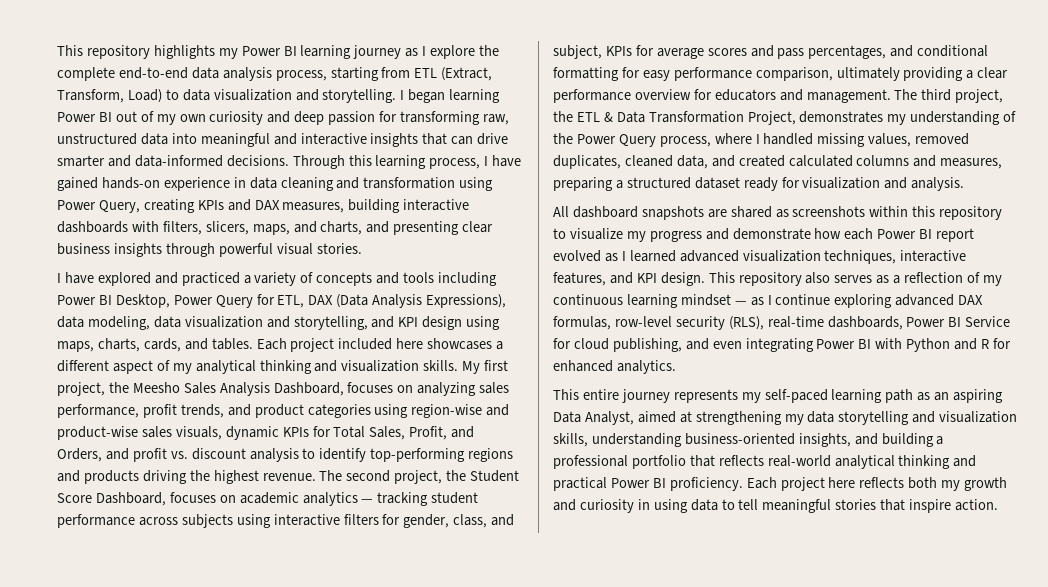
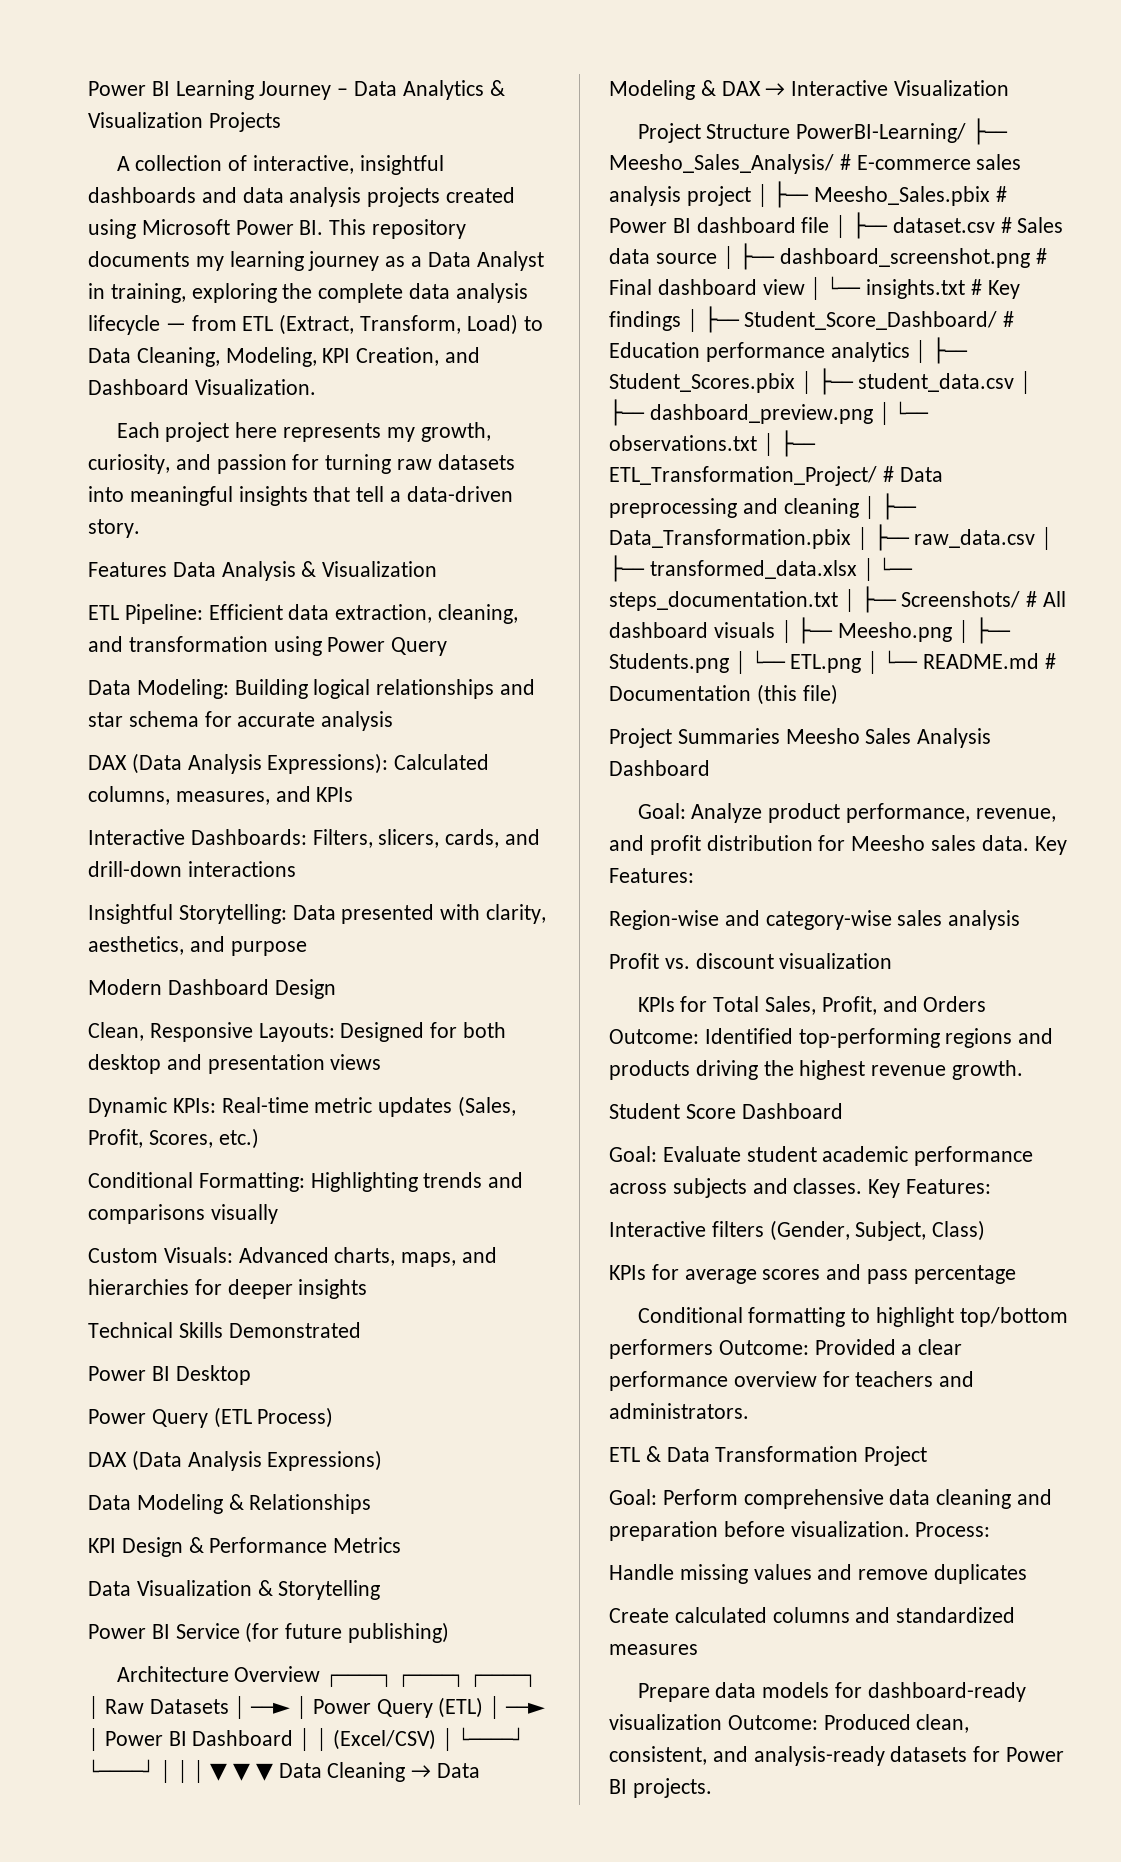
- This repository highlights my Power BI learning journey as I explore the complete end-to-end data analysis process, starting from ETL (Extract, Transform, Load) to data visualization and storytelling. I began learning Power BI out of my own curiosity and deep passion for transforming raw, unstructured data into meaningful and interactive insights that can drive smarter and data-informed decisions. Through this learning process, I have gained hands-on experience in data cleaning and transformation using Power Query, creating KPIs and DAX measures, building interactive dashboards with filters, slicers, maps, and charts, and presenting clear business insights through powerful visual stories.
- I have explored and practiced a variety of concepts and tools including Power BI Desktop, Power Query for ETL, DAX (Data Analysis Expressions), data modeling, data visualization and storytelling, and KPI design using maps, charts, cards, and tables. Each project included here showcases a different aspect of my analytical thinking and visualization skills. My first project, the Meesho Sales Analysis Dashboard, focuses on analyzing sales performance, profit trends, and product categories using region-wise and product-wise sales visuals, dynamic KPIs for Total Sales, Profit, and Orders, and profit vs. discount analysis to identify top-performing regions and products driving the highest revenue. The second project, the Student Score Dashboard, focuses on academic analytics — tracking student performance across subjects using interactive filters for gender, class, and subject, KPIs for average scores and pass percentages, and conditional formatting for easy performance comparison, ultimately providing a clear performance overview for educators and management. The third project, the ETL & Data Transformation Project, demonstrates my understanding of the Power Query process, where I handled missing values, removed duplicates, cleaned data, and created calculated columns and measures, preparing a structured dataset ready for visualization and analysis.
- All dashboard snapshots are shared as screenshots within this repository to visualize my progress and demonstrate how each Power BI report evolved as I learned advanced visualization techniques, interactive features, and KPI design. This repository also serves as a reflection of my continuous learning mindset — as I continue exploring advanced DAX formulas, row-level security (RLS), real-time dashboards, Power BI Service for cloud publishing, and even integrating Power BI with Python and R for enhanced analytics.
- This entire journey represents my self-paced learning path as an aspiring Data Analyst, aimed at strengthening my data storytelling and visualization skills, understanding business-oriented insights, and building a professional portfolio that reflects real-world analytical thinking and practical Power BI proficiency. Each project here reflects both my growth and curiosity in using data to tell meaningful stories that inspire action.
+ Power BI Learning Journey – Data Analytics & Visualization Projects
+ A collection of interactive, insightful dashboards and data analysis projects created using Microsoft Power BI. This repository documents my learning journey as a Data Analyst in training, exploring the complete data analysis lifecycle — from ETL (Extract, Transform, Load) to Data Cleaning, Modeling, KPI Creation, and Dashboard Visualization.
+ Each project here represents my growth, curiosity, and passion for turning raw datasets into meaningful insights that tell a data-driven story.
+ Features Data Analysis & Visualization
+ ETL Pipeline: Efficient data extraction, cleaning, and transformation using Power Query
+ Data Modeling: Building logical relationships and star schema for accurate analysis
+ DAX (Data Analysis Expressions): Calculated columns, measures, and KPIs
+ Interactive Dashboards: Filters, slicers, cards, and drill-down interactions
+ Insightful Storytelling: Data presented with clarity, aesthetics, and purpose
+ Modern Dashboard Design
+ Clean, Responsive Layouts: Designed for both desktop and presentation views
+ Dynamic KPIs: Real-time metric updates (Sales, Profit, Scores, etc.)
+ Conditional Formatting: Highlighting trends and comparisons visually
+ Custom Visuals: Advanced charts, maps, and hierarchies for deeper insights
+ Technical Skills Demonstrated
+ Power BI Desktop
+ Power Query (ETL Process)
+ DAX (Data Analysis Expressions)
+ Data Modeling & Relationships
+ KPI Design & Performance Metrics
+ Data Visualization & Storytelling
+ Power BI Service (for future publishing)
+ Architecture Overview ┌────┐ ┌────┐ ┌────┐ │ Raw Datasets │ ──► │ Power Query (ETL) │ ──► │ Power BI Dashboard │ │ (Excel/CSV) │ └────┘ └────┘ │ │ │ ▼ ▼ ▼ Data Cleaning → Data Modeling & DAX → Interactive Visualization
+ Project Structure PowerBI-Learning/ ├── Meesho_Sales_Analysis/ # E-commerce sales analysis project │ ├── Meesho_Sales.pbix # Power BI dashboard file │ ├── dataset.csv # Sales data source │ ├── dashboard_screenshot.png # Final dashboard view │ └── insights.txt # Key findings │ ├── Student_Score_Dashboard/ # Education performance analytics │ ├── Student_Scores.pbix │ ├── student_data.csv │ ├── dashboard_preview.png │ └── observations.txt │ ├── ETL_Transformation_Project/ # Data preprocessing and cleaning │ ├── Data_Transformation.pbix │ ├── raw_data.csv │ ├── transformed_data.xlsx │ └── steps_documentation.txt │ ├── Screenshots/ # All dashboard visuals │ ├── Meesho.png │ ├── Students.png │ └── ETL.png │ └── README.md # Documentation (this file)
+ Project Summaries Meesho Sales Analysis Dashboard
+ Goal: Analyze product performance, revenue, and profit distribution for Meesho sales data. Key Features:
+ Region-wise and category-wise sales analysis
+ Profit vs. discount visualization
+ KPIs for Total Sales, Profit, and Orders Outcome: Identified top-performing regions and products driving the highest revenue growth.
+ Student Score Dashboard
+ Goal: Evaluate student academic performance across subjects and classes. Key Features:
+ Interactive filters (Gender, Subject, Class)
+ KPIs for average scores and pass percentage
+ Conditional formatting to highlight top/bottom performers Outcome: Provided a clear performance overview for teachers and administrators.
+ ETL & Data Transformation Project
+ Goal: Perform comprehensive data cleaning and preparation before visualization. Process:
+ Handle missing values and remove duplicates
+ Create calculated columns and standardized measures
+ Prepare data models for dashboard-ready visualization Outcome: Produced clean, consistent, and analysis-ready datasets for Power BI projects.

